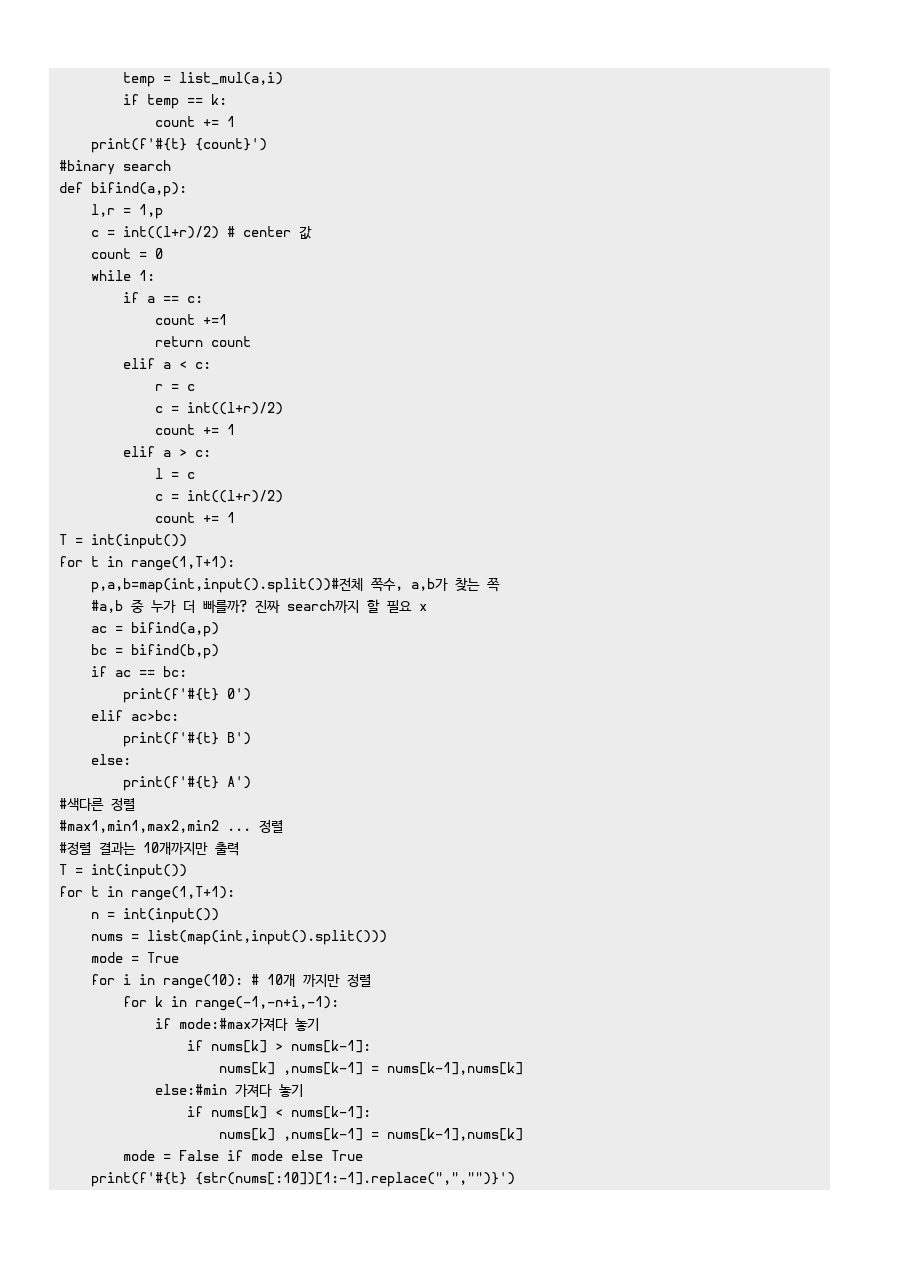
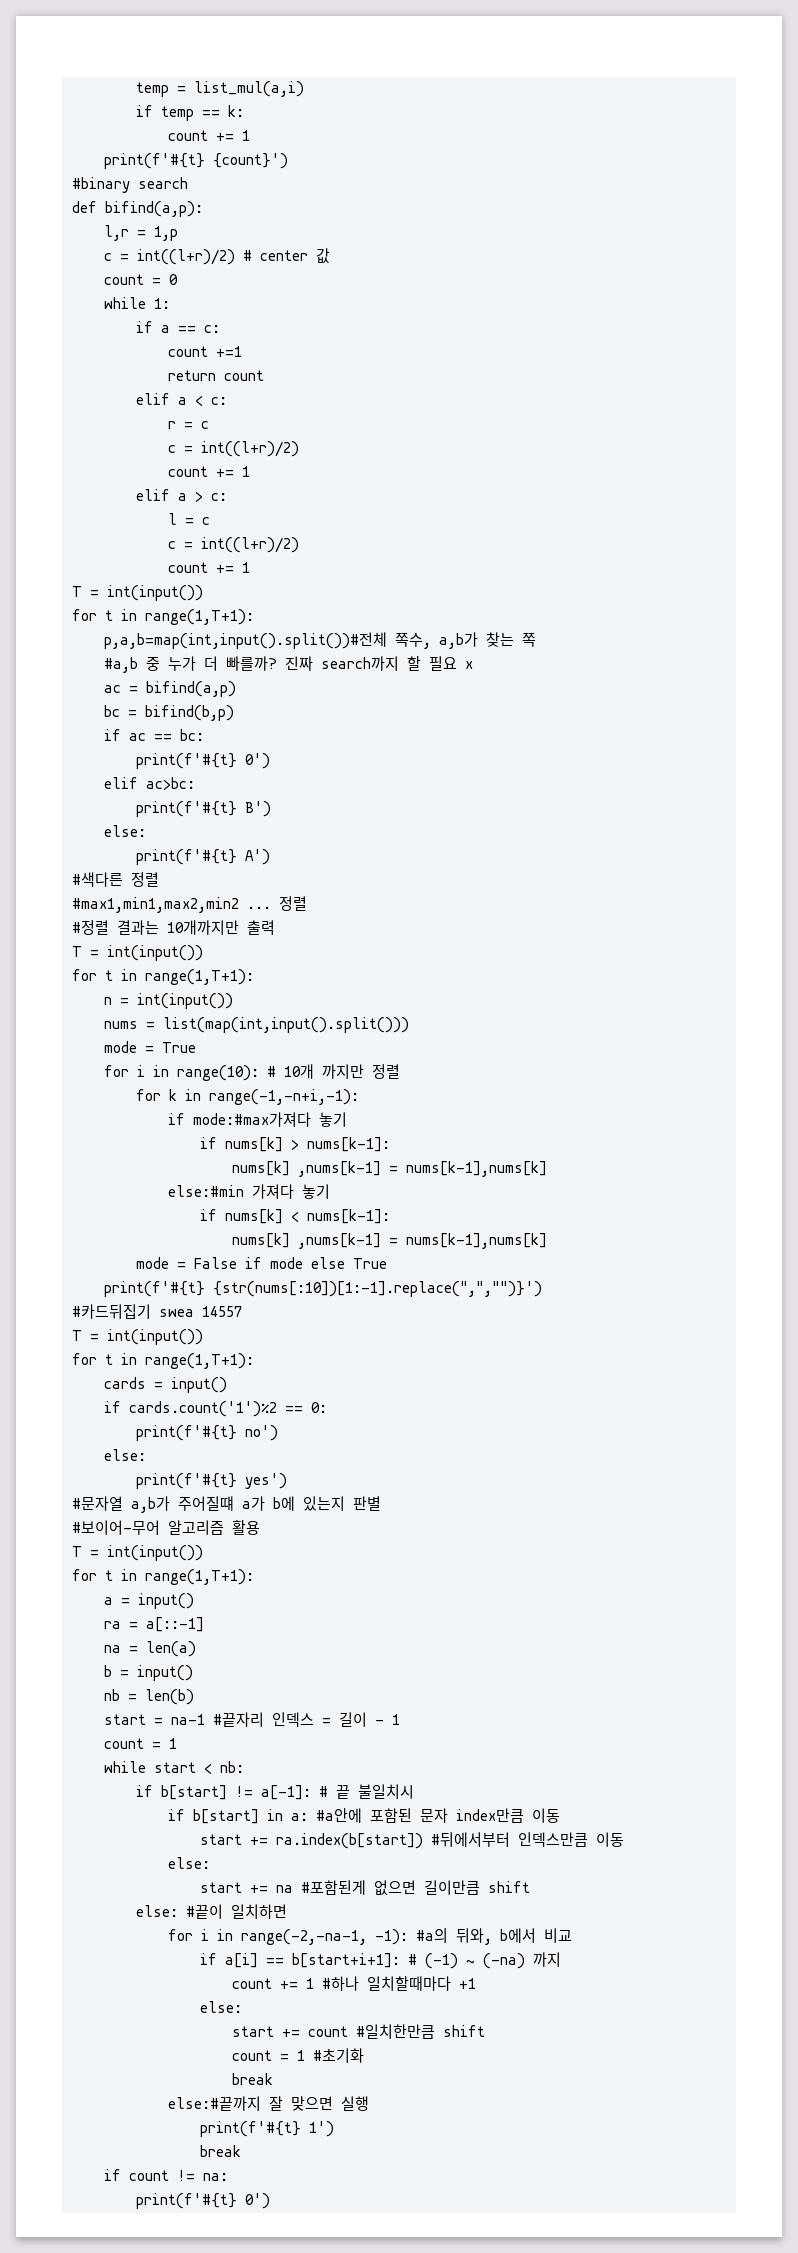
+ #카드뒤집기 swea 14557
+ T = int(input())
+ for t in range(1,T+1):
+ cards = input()
+ if cards.count('1')%2 == 0:
+ print(f'#{t} no')
+ else:
+ print(f'#{t} yes')
+ #문자열 a,b가 주어질떄 a가 b에 있는지 판별
+ #보이어-무어 알고리즘 활용
+ T = int(input())
+ for t in range(1,T+1):
+ a = input()
+ ra = a[::-1]
+ na = len(a)
+ b = input()
+ nb = len(b)
+ start = na-1 #끝자리 인덱스 = 길이 - 1
+ count = 1
+ while start < nb:
+ if b[start] != a[-1]: # 끝 불일치시
+ if b[start] in a: #a안에 포함된 문자 index만큼 이동
+ start += ra.index(b[start]) #뒤에서부터 인덱스만큼 이동
+ else:
+ start += na #포함된게 없으면 길이만큼 shift
+ else: #끝이 일치하면
+ for i in range(-2,-na-1, -1): #a의 뒤와, b에서 비교
+ if a[i] == b[start+i+1]: # (-1) ~ (-na) 까지
+ count += 1 #하나 일치할때마다 +1
+ else:
+ start += count #일치한만큼 shift
+ count = 1 #초기화
+ break
+ else:#끝까지 잘 맞으면 실행
+ print(f'#{t} 1')
+ break
+ if count != na:
+ print(f'#{t} 0')

